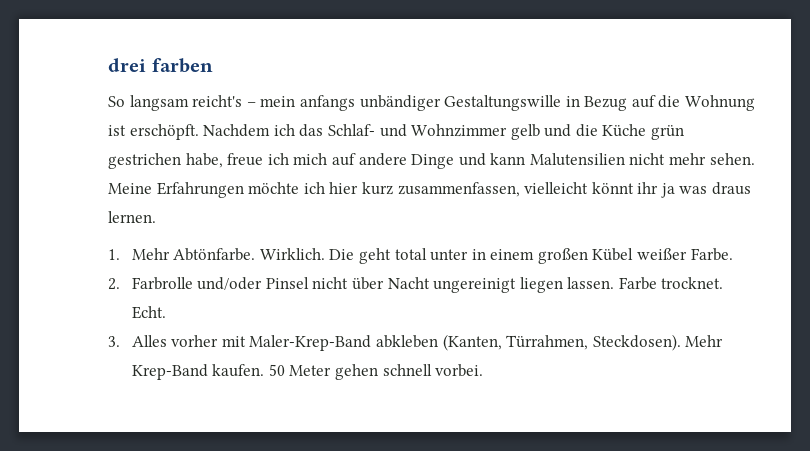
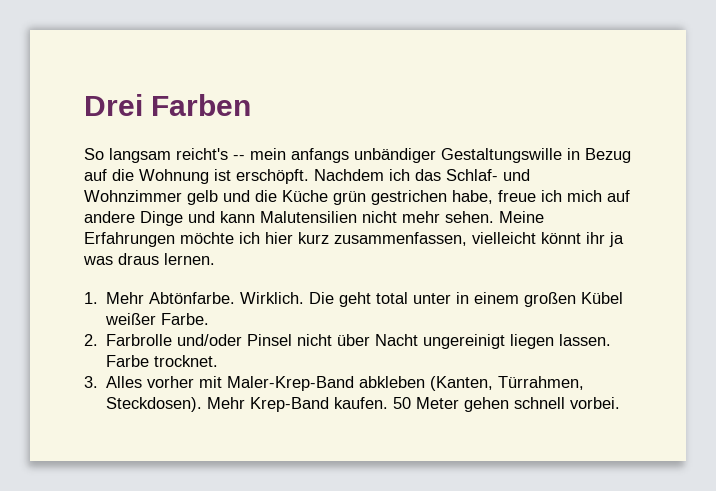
- drei farben
+ Drei Farben
- So langsam reicht's – mein anfangs unbändiger Gestaltungswille in Bezug auf die Wohnung ist erschöpft.
+ So langsam reicht's -- mein anfangs unbändiger Gestaltungswille in Bezug auf die Wohnung ist erschöpft.
- Echt.

